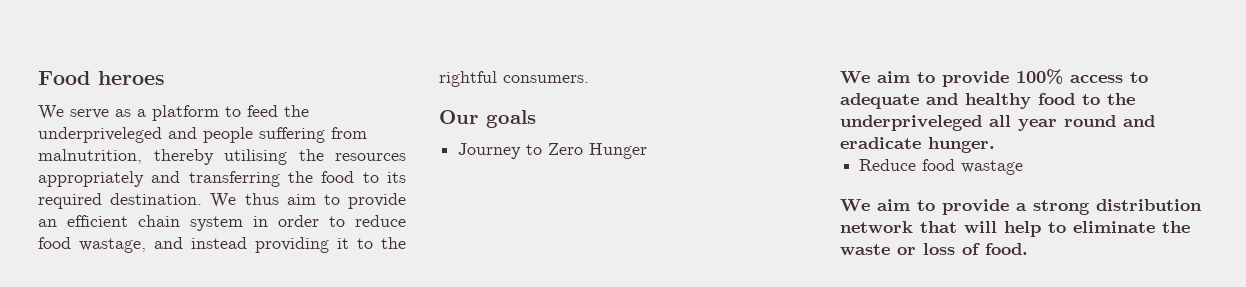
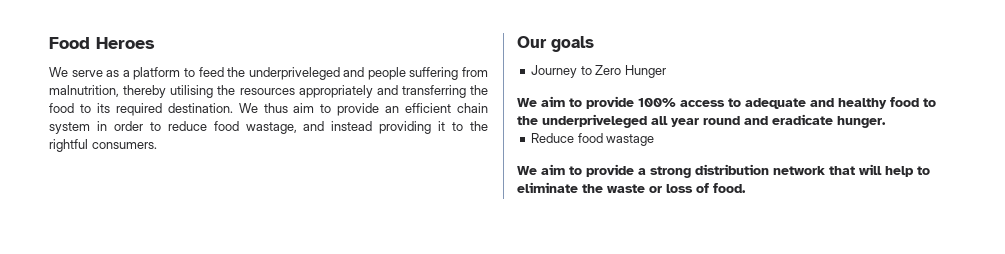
- Food heroes
+ Food Heroes

